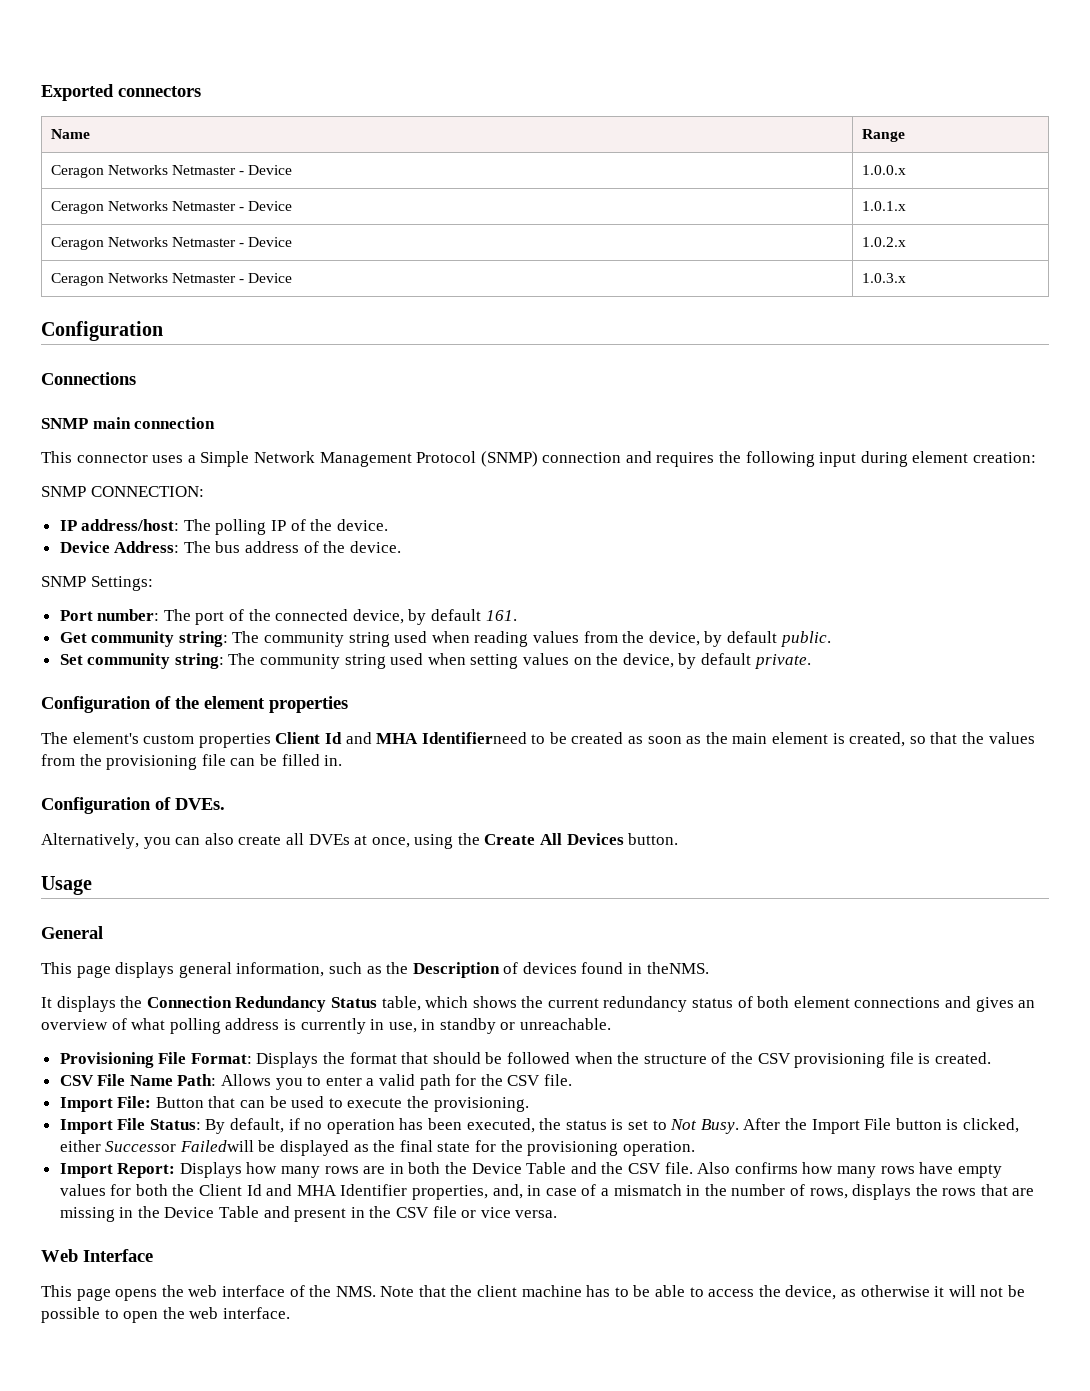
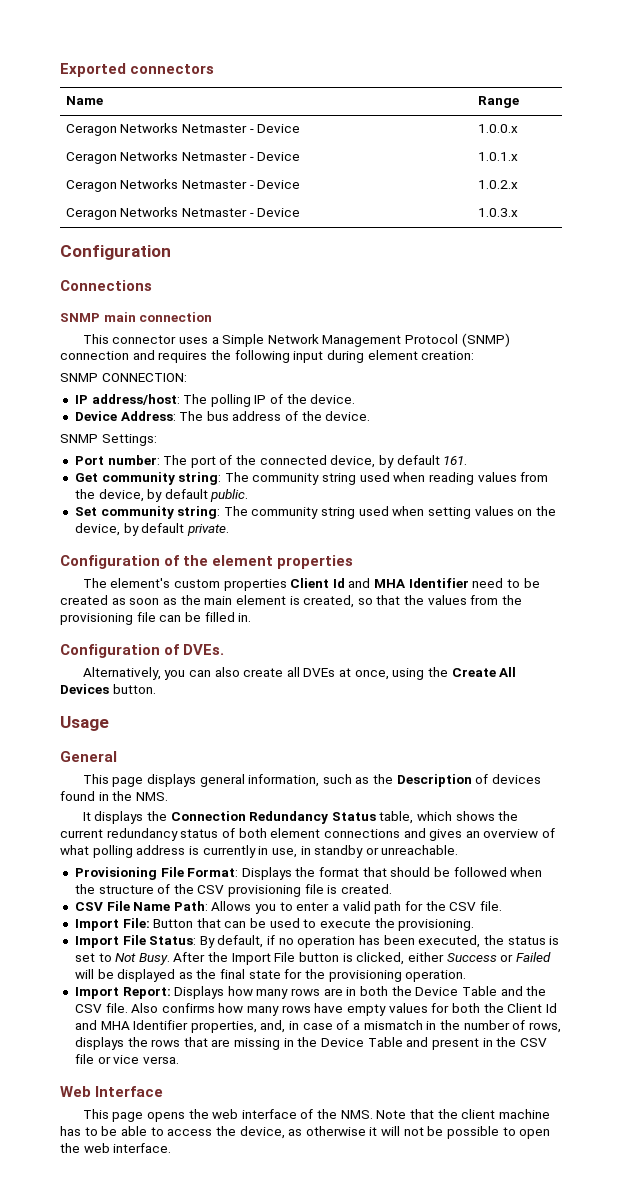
- The element's custom properties Client Id and MHA Identifierneed to be created as soon as the main element is created, so that the values from the provisioning file can be filled in.
+ The element's custom properties Client Id and MHA Identifier need to be created as soon as the main element is created, so that the values from the provisioning file can be filled in.
- This page displays general information, such as the Description of devices found in theNMS.
+ This page displays general information, such as the Description of devices found in the NMS.
- After the Import File button is clicked, either Successor Failedwill be displayed as the final state for the provisioning operation.
+ After the Import File button is clicked, either Success or Failed will be displayed as the final state for the provisioning operation.

